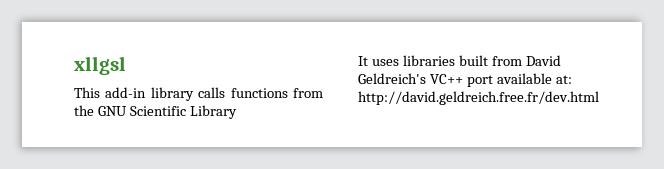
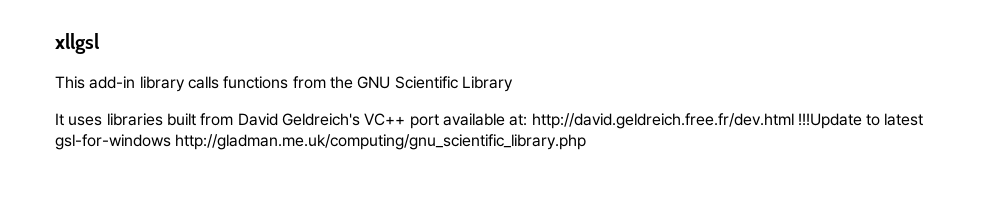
- It uses libraries built from David Geldreich's VC++ port available at: http://david.geldreich.free.fr/dev.html
+ It uses libraries built from David Geldreich's VC++ port available at: http://david.geldreich.free.fr/dev.html !!!Update to latest gsl-for-windows http://gladman.me.uk/computing/gnu_scientific_library.php

